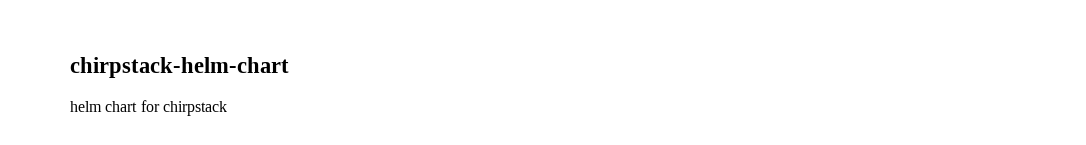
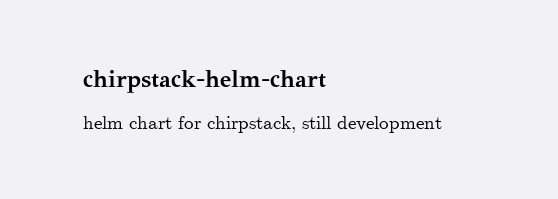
- helm chart for chirpstack
+ helm chart for chirpstack, still development

